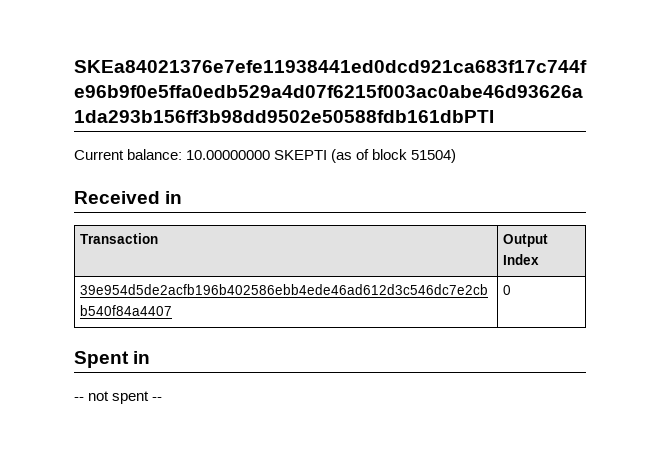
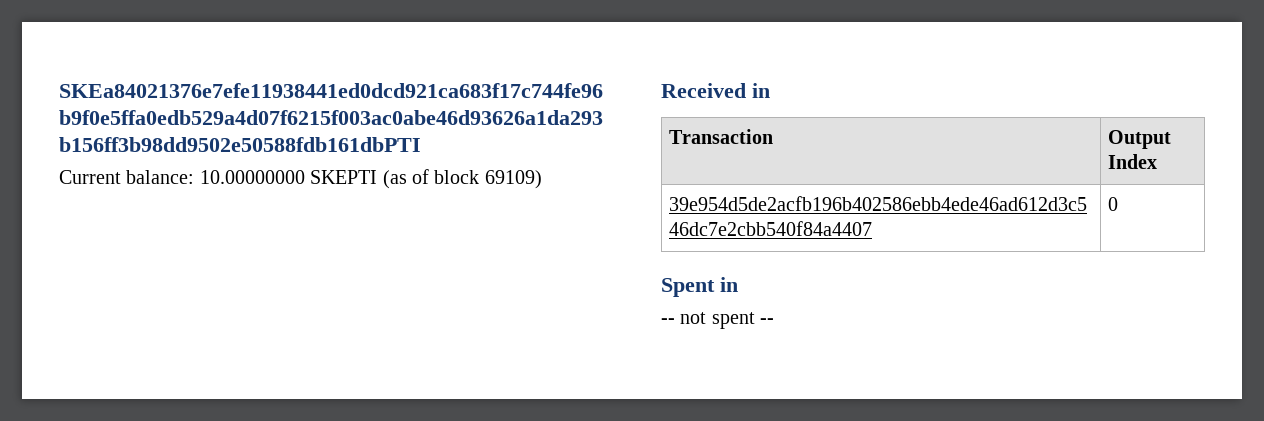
- Current balance: 10.00000000 SKEPTI (as of block 51504)
+ Current balance: 10.00000000 SKEPTI (as of block 69109)

